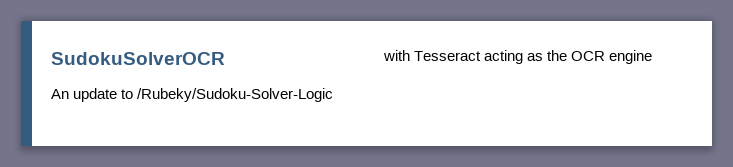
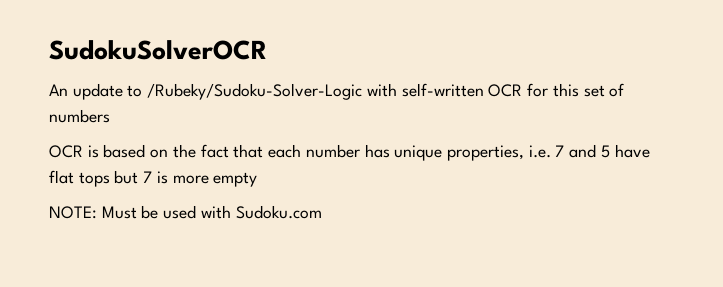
- An update to /Rubeky/Sudoku-Solver-Logic with Tesseract acting as the OCR engine
+ An update to /Rubeky/Sudoku-Solver-Logic with self-written OCR for this set of numbers
+ OCR is based on the fact that each number has unique properties, i.e. 7 and 5 have flat tops but 7 is more empty
+ NOTE: Must be used with Sudoku.com

